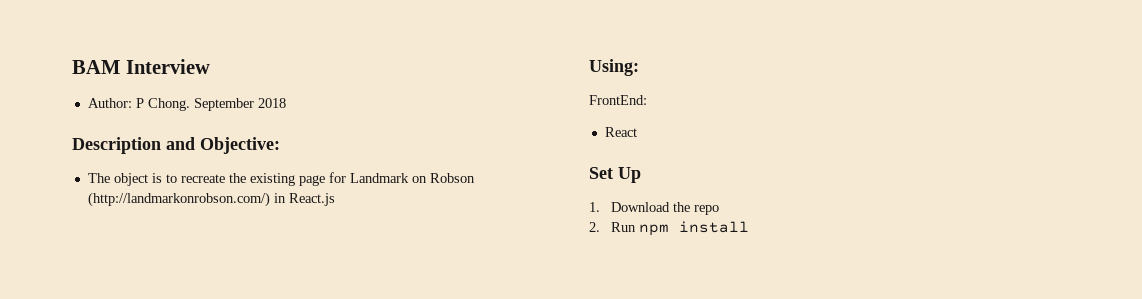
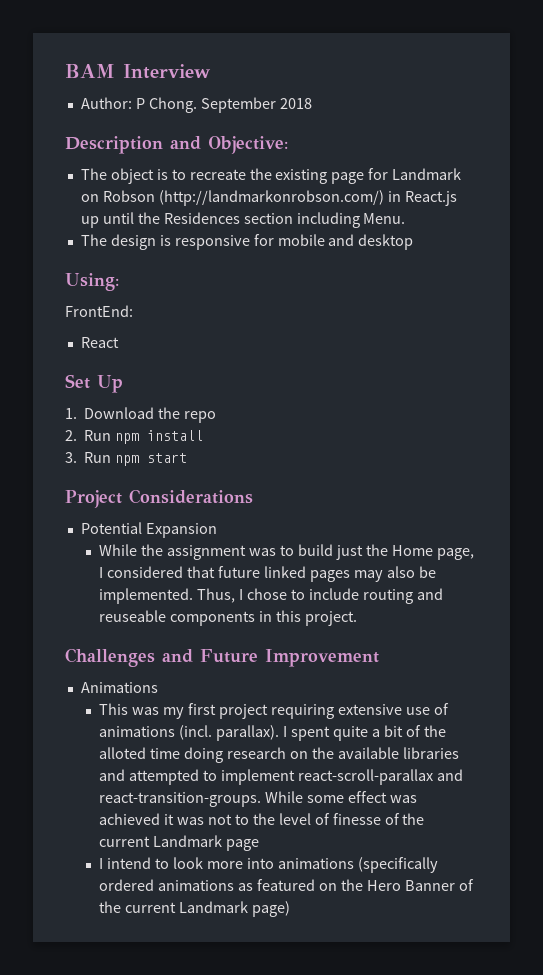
- The object is to recreate the existing page for Landmark on Robson (http://landmarkonrobson.com/) in React.js
+ The object is to recreate the existing page for Landmark on Robson (http://landmarkonrobson.com/) in React.js up until the Residences section including Menu.
+ The design is responsive for mobile and desktop
+ 3. Run npm start
+ Project Considerations
+ Potential Expansion
+ While the assignment was to build just the Home page, I considered that future linked pages may also be implemented. Thus, I chose to include routing and reuseable components in this project.
+ Challenges and Future Improvement
+ Animations
+ This was my first project requiring extensive use of animations (incl. parallax). I spent quite a bit of the alloted time doing research on the available libraries and attempted to implement react-scroll-parallax and react-transition-groups. While some effect was achieved it was not to the level of finesse of the current Landmark page
+ I intend to look more into animations (specifically ordered animations as featured on the Hero Banner of the current Landmark page)

